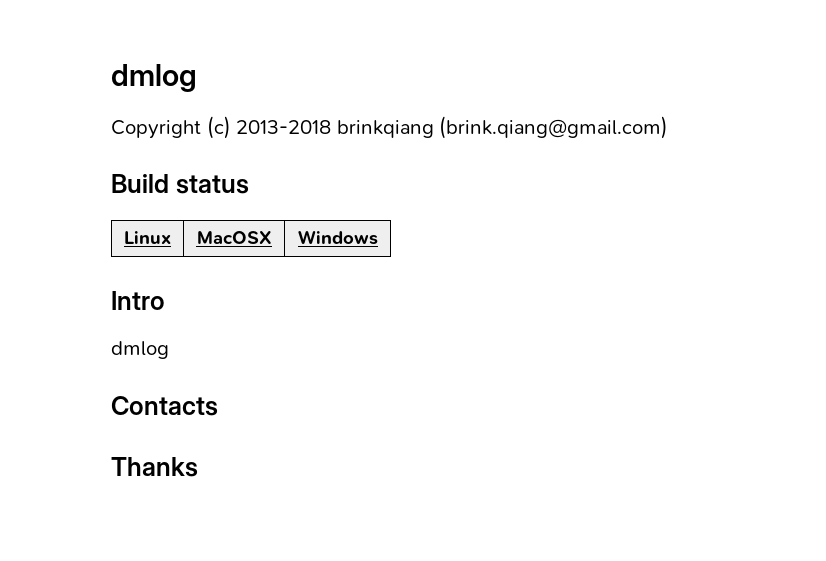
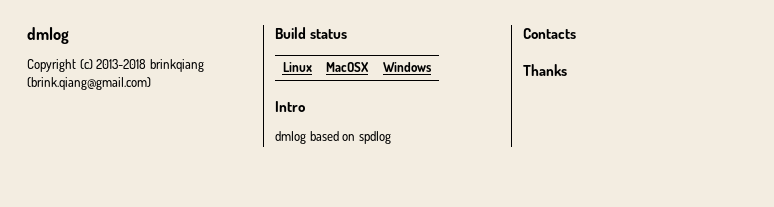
  Intro
- dmlog
+ dmlog based on spdlog

